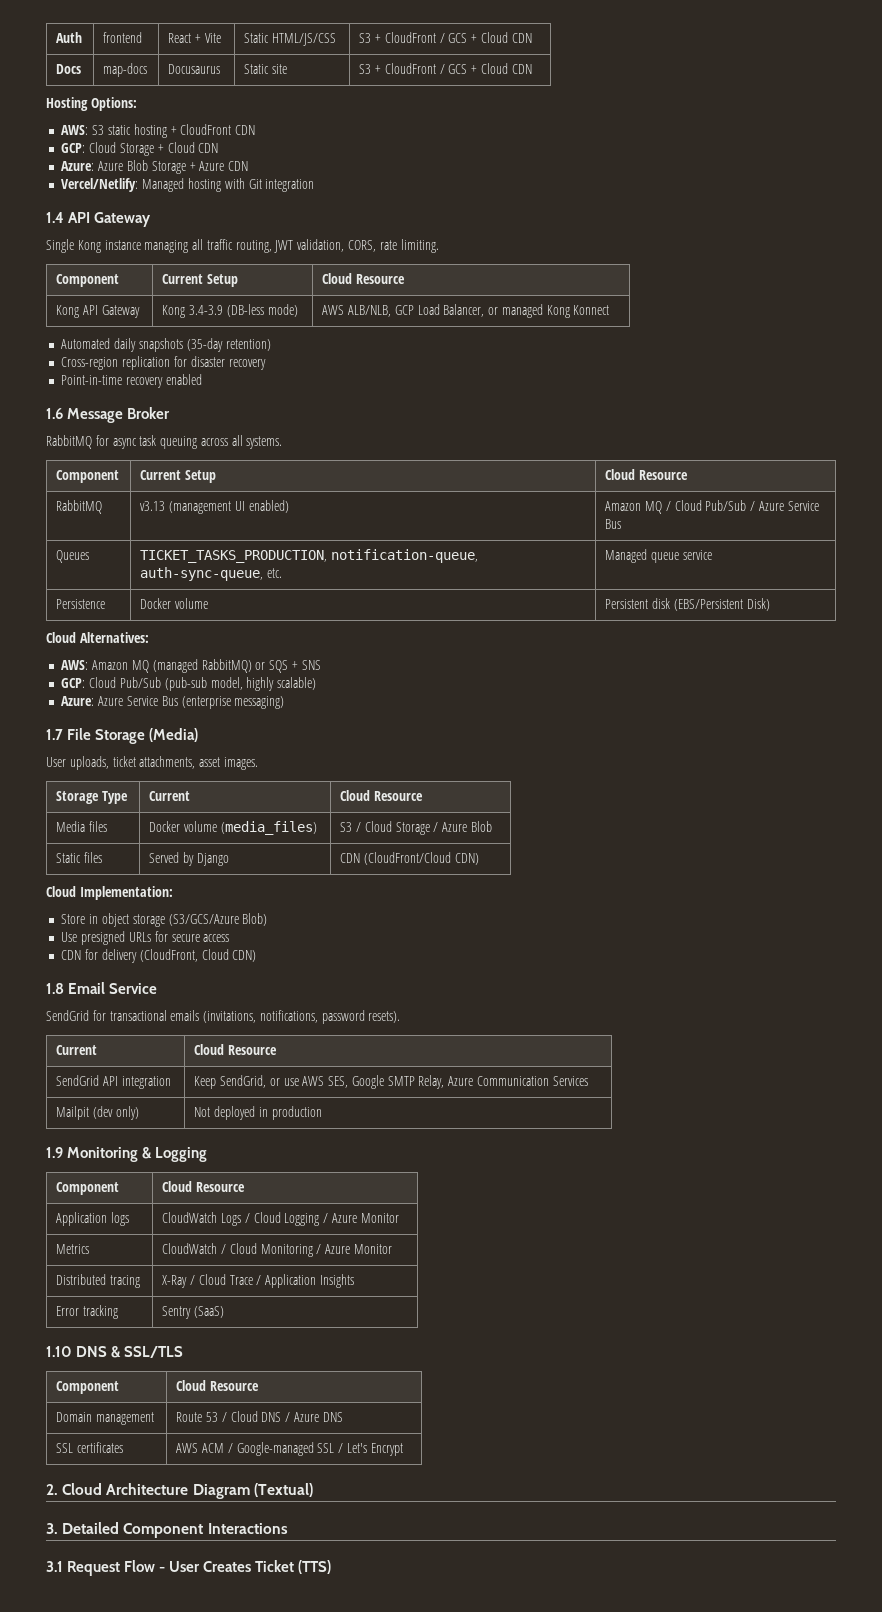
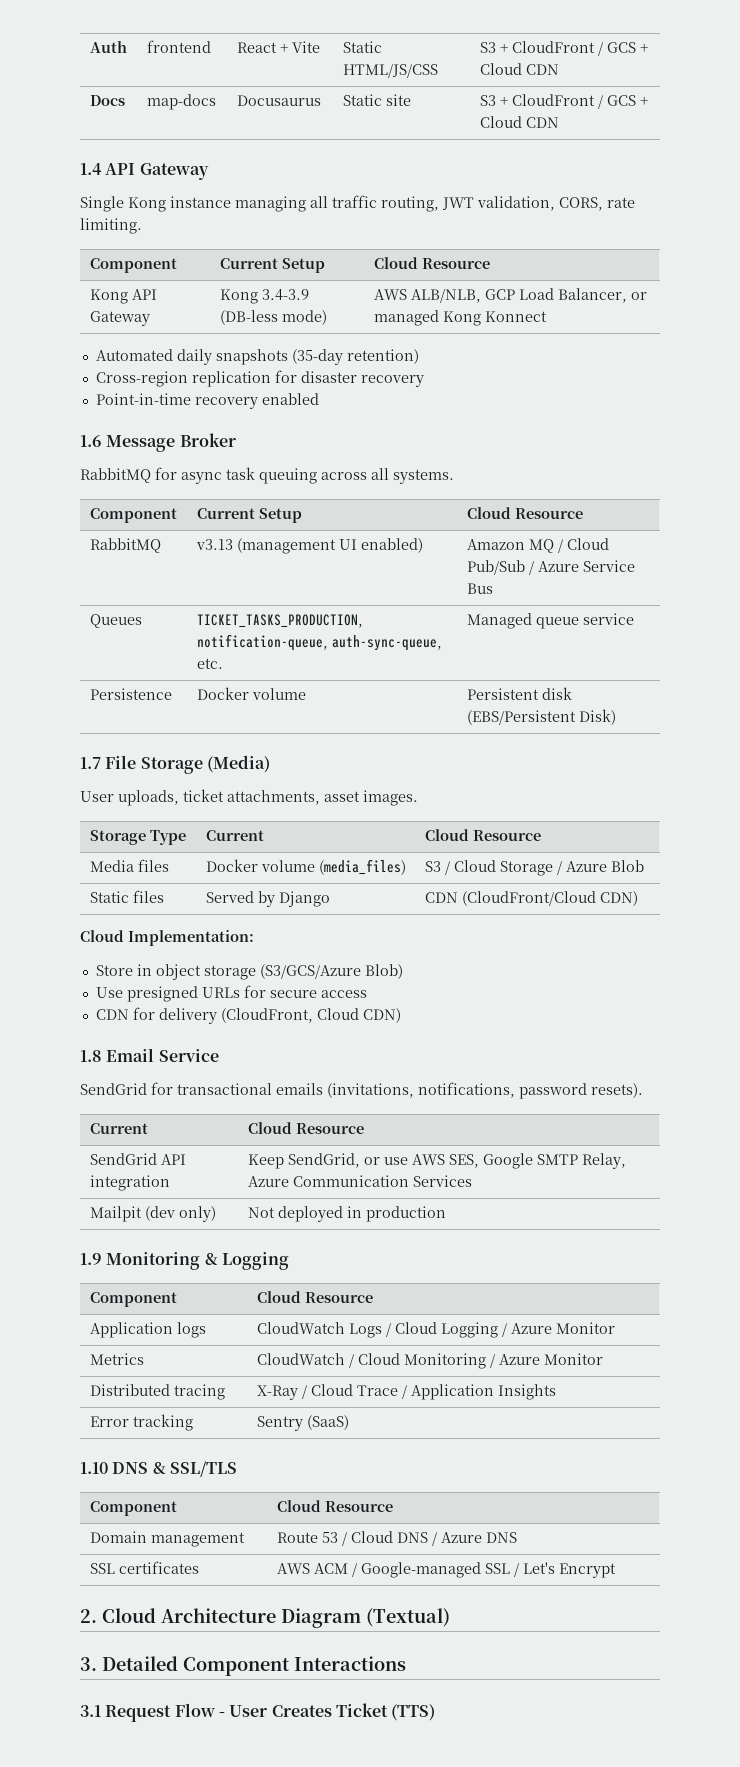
- Hosting Options:
- AWS: S3 static hosting + CloudFront CDN
- GCP: Cloud Storage + Cloud CDN
- Azure: Azure Blob Storage + Azure CDN
- Vercel/Netlify: Managed hosting with Git integration
- Cloud Alternatives:
- AWS: Amazon MQ (managed RabbitMQ) or SQS + SNS
- GCP: Cloud Pub/Sub (pub-sub model, highly scalable)
- Azure: Azure Service Bus (enterprise messaging)

